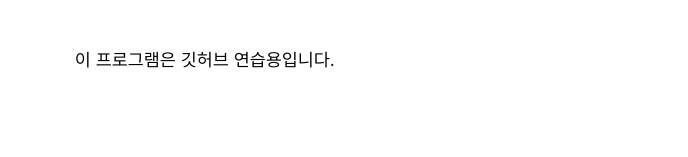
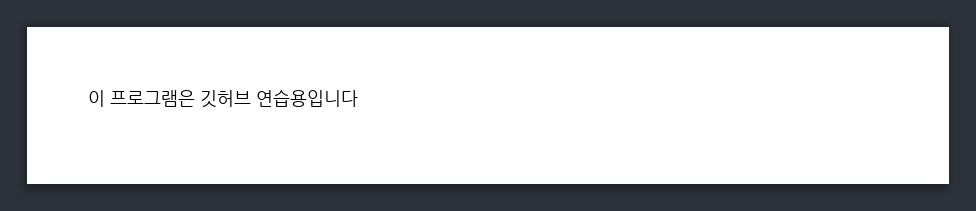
- 이 프로그램은 깃허브 연습용입니다.
+ 이 프로그램은 깃허브 연습용입니다

